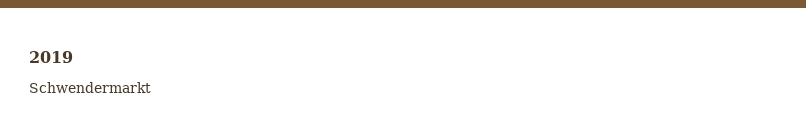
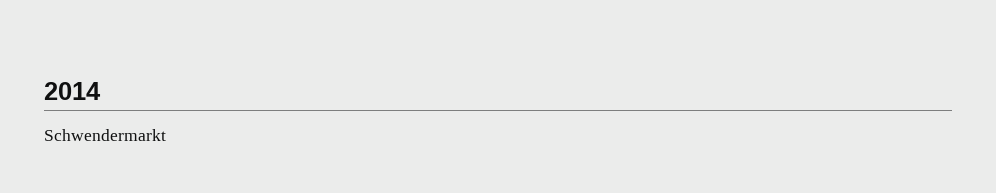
- 2019
+ 2014

